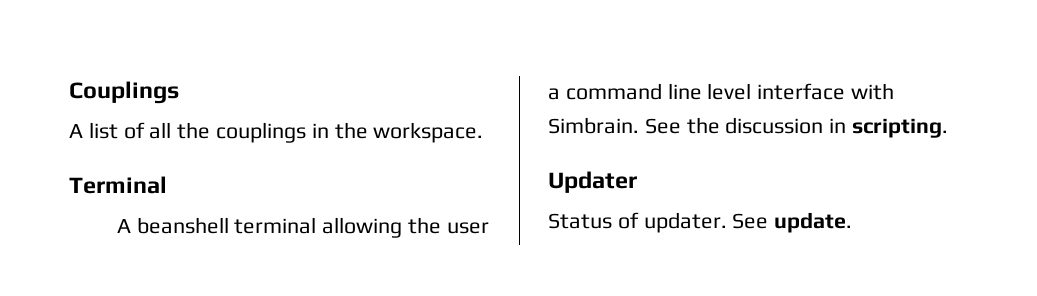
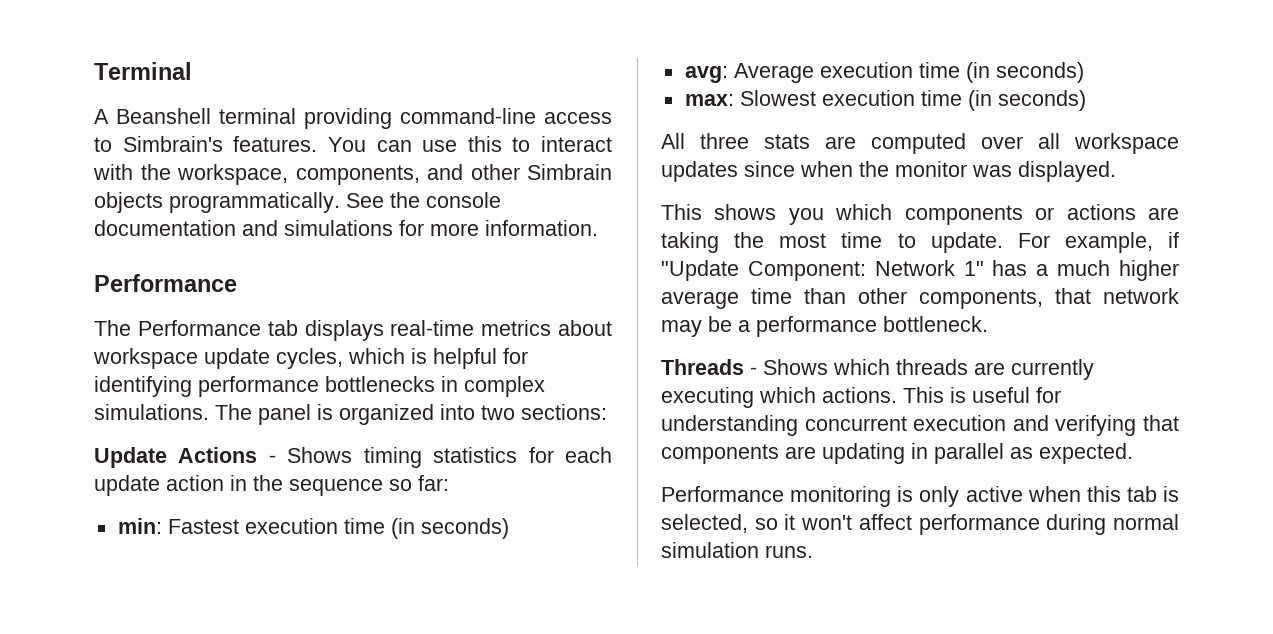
- Couplings
- A list of all the couplings in the workspace.
  Terminal
- A beanshell terminal allowing the user a command line level interface with Simbrain. See the discussion in scripting.
- Updater
- Status of updater. See update.
+ A Beanshell terminal providing command-line access to Simbrain's features. You can use this to interact with the workspace, components, and other Simbrain objects programmatically. See the console documentation and simulations for more information.
+ Performance
+ The Performance tab displays real-time metrics about workspace update cycles, which is helpful for identifying performance bottlenecks in complex simulations. The panel is organized into two sections:
+ Update Actions - Shows timing statistics for each update action in the sequence so far:
+ min: Fastest execution time (in seconds)
+ avg: Average execution time (in seconds)
+ max: Slowest execution time (in seconds)
+ All three stats are computed over all workspace updates since when the monitor was displayed.
+ This shows you which components or actions are taking the most time to update. For example, if "Update Component: Network 1" has a much higher average time than other components, that network may be a performance bottleneck.
+ Threads - Shows which threads are currently executing which actions. This is useful for understanding concurrent execution and verifying that components are updating in parallel as expected.
+ Performance monitoring is only active when this tab is selected, so it won't affect performance during normal simulation runs.

